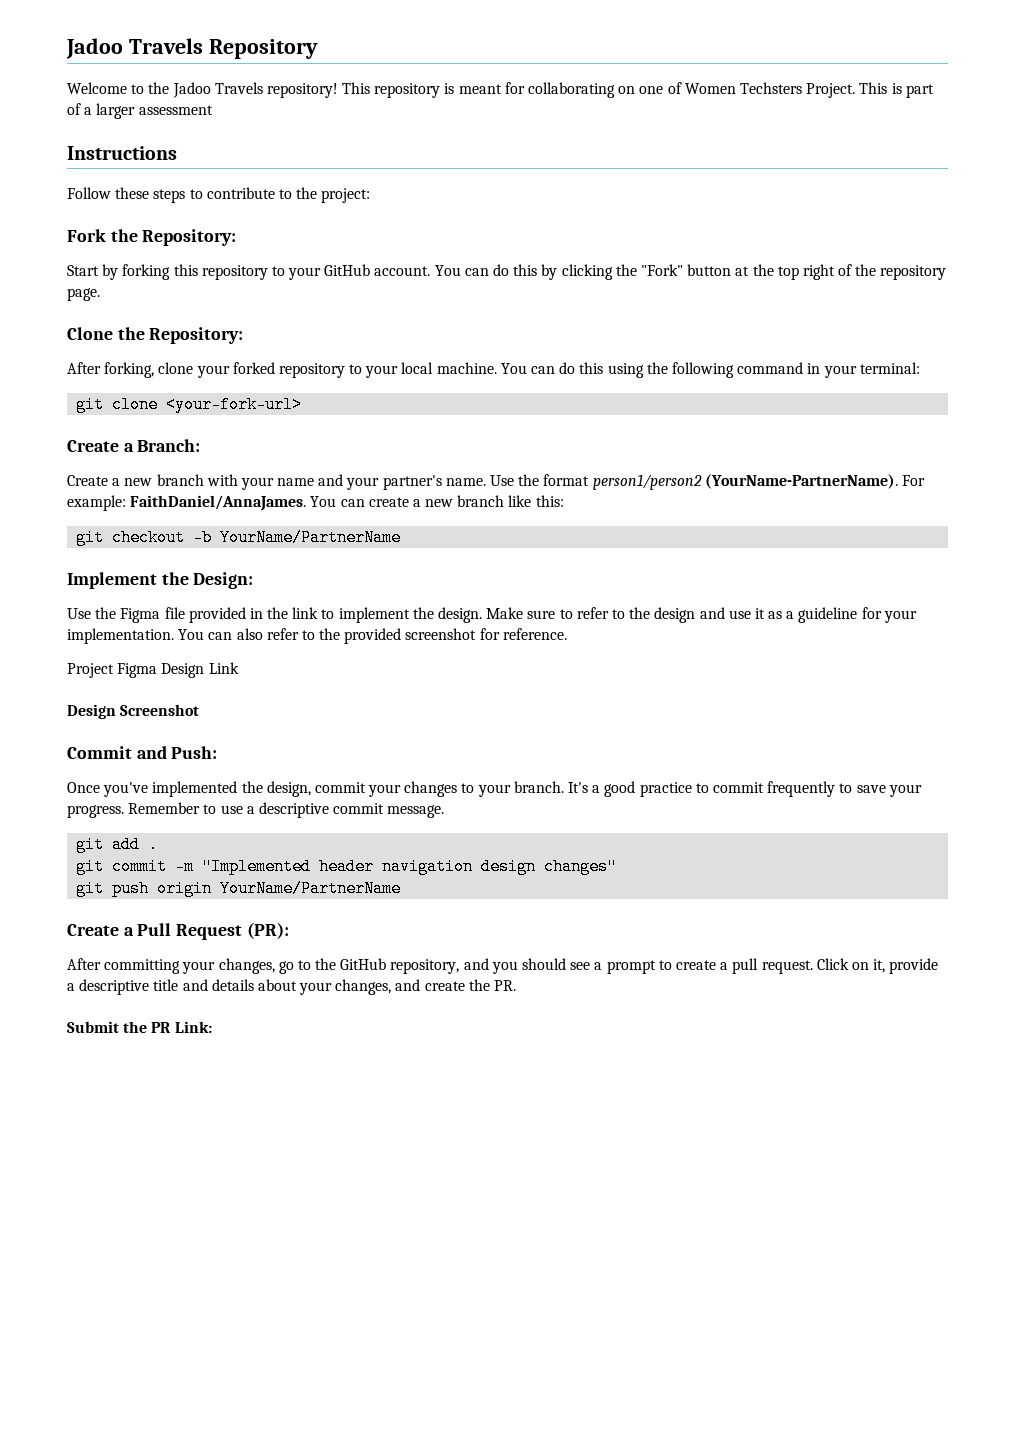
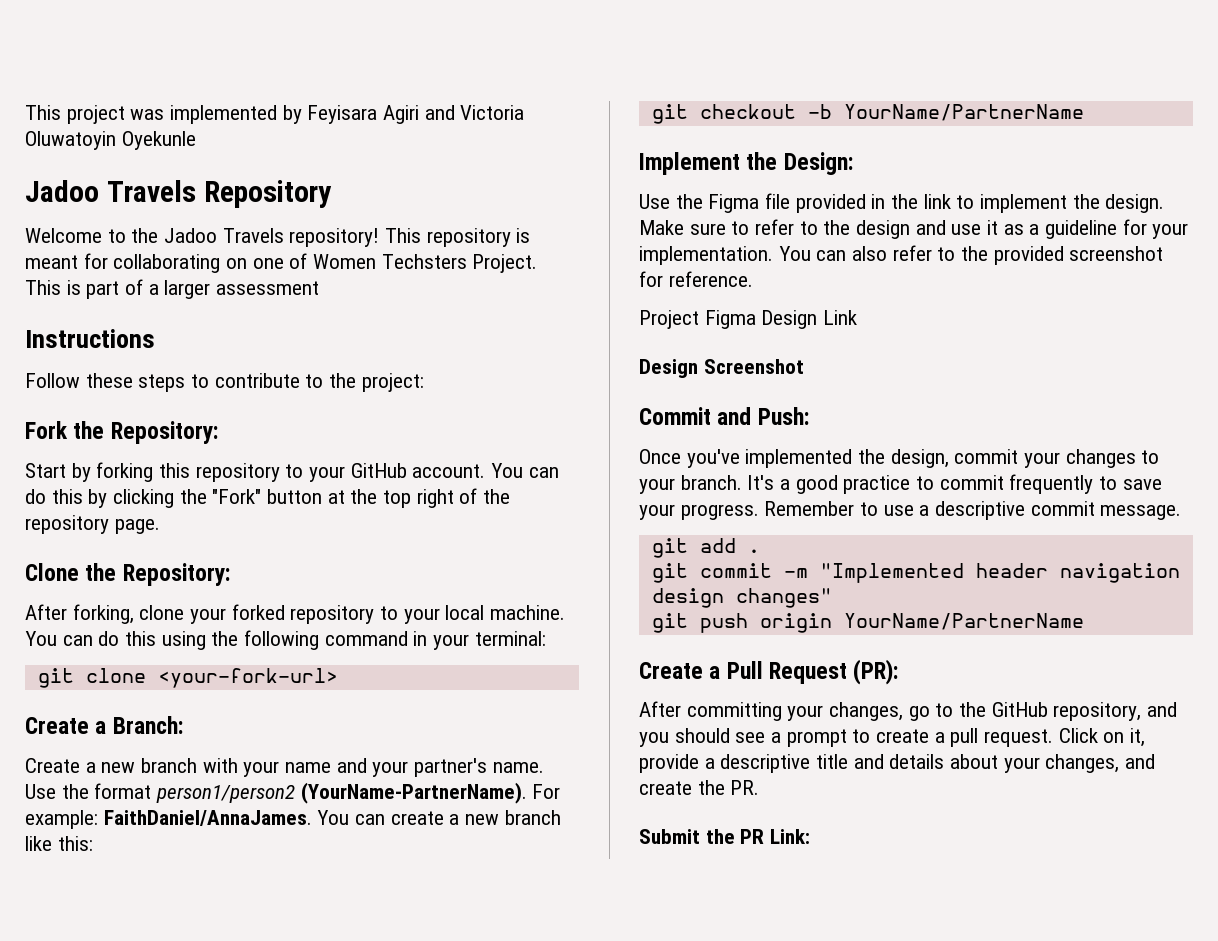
+ This project was implemented by Feyisara Agiri and Victoria Oluwatoyin Oyekunle

